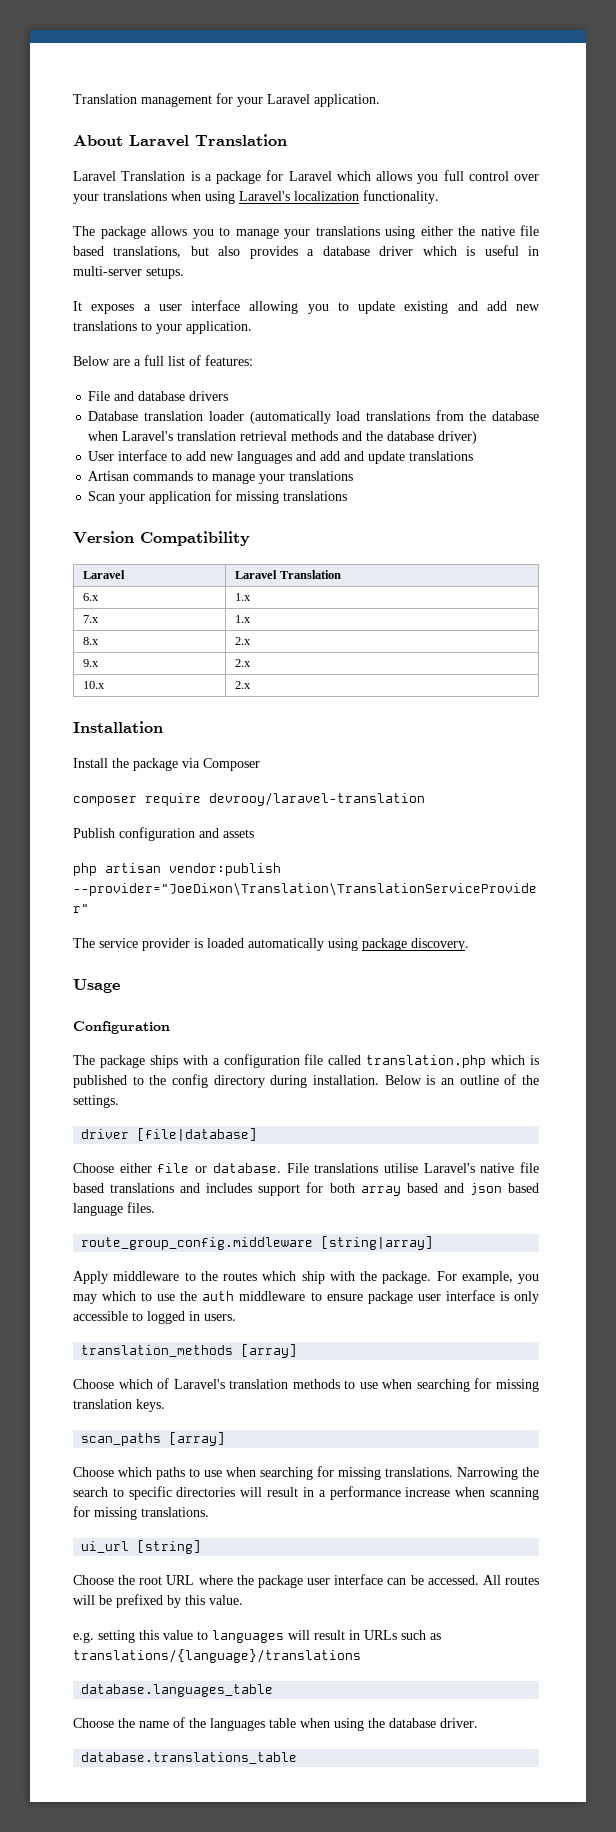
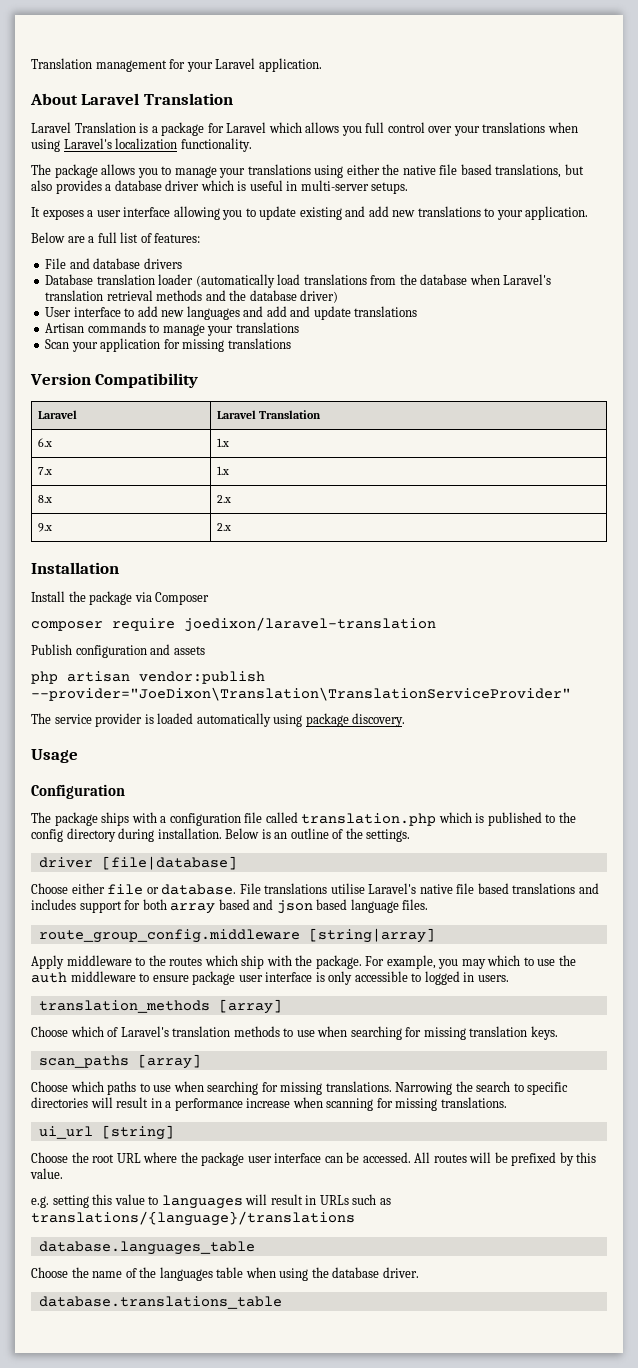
- 10.x | 2.x
- composer require devrooy/laravel-translation
+ composer require joedixon/laravel-translation

